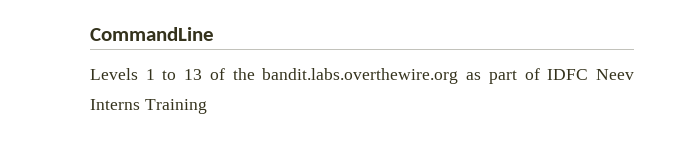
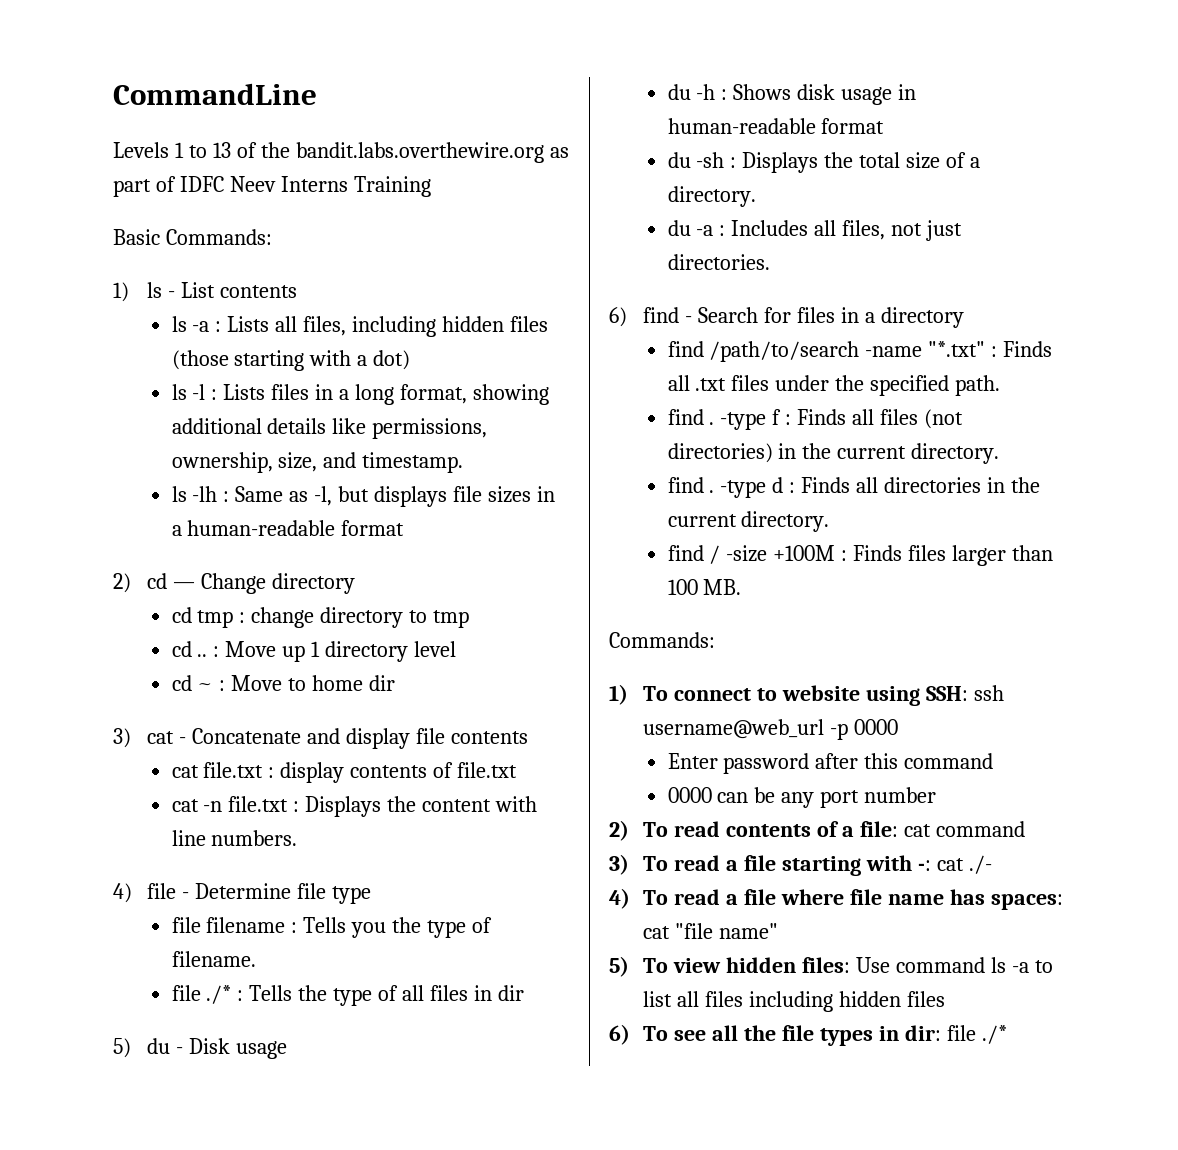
+ Basic Commands:
+ 1) ls - List contents
+ ls -a : Lists all files, including hidden files (those starting with a dot)
+ ls -l : Lists files in a long format, showing additional details like permissions, ownership, size, and timestamp.
+ ls -lh : Same as -l, but displays file sizes in a human-readable format
+ 2) cd — Change directory
+ cd tmp : change directory to tmp
+ cd .. : Move up 1 directory level
+ cd ~ : Move to home dir
+ 3) cat - Concatenate and display file contents
+ cat file.txt : display contents of file.txt
+ cat -n file.txt : Displays the content with line numbers.
+ 4) file - Determine file type
+ file filename : Tells you the type of filename.
+ file ./* : Tells the type of all files in dir
+ 5) du - Disk usage
+ du -h : Shows disk usage in human-readable format
+ du -sh : Displays the total size of a directory.
+ du -a : Includes all files, not just directories.
+ 6) find - Search for files in a directory
+ find /path/to/search -name "*.txt" : Finds all .txt files under the specified path.
+ find . -type f : Finds all files (not directories) in the current directory.
+ find . -type d : Finds all directories in the current directory.
+ find / -size +100M : Finds files larger than 100 MB.
+ Commands:
+ 1) To connect to website using SSH: ssh username@web_url -p 0000
+ Enter password after this command
+ 0000 can be any port number
+ 2) To read contents of a file: cat command
+ 3) To read a file starting with -: cat ./-
+ 4) To read a file where file name has spaces: cat "file name"
+ 5) To view hidden files: Use command ls -a to list all files including hidden files
+ 6) To see all the file types in dir: file ./*

